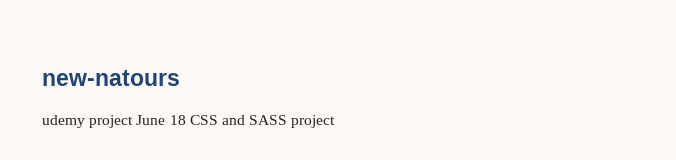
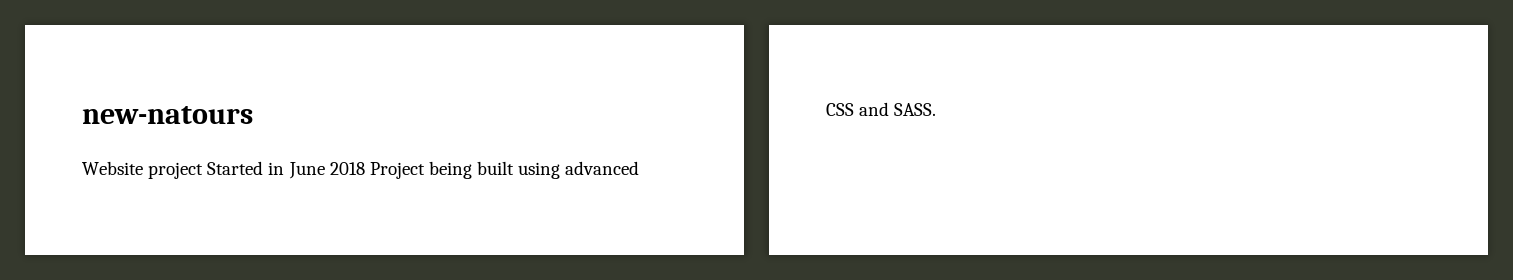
- udemy project June 18 CSS and SASS project
+ Website project Started in June 2018 Project being built using advanced CSS and SASS.

